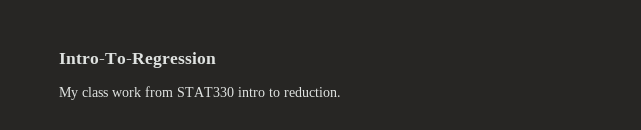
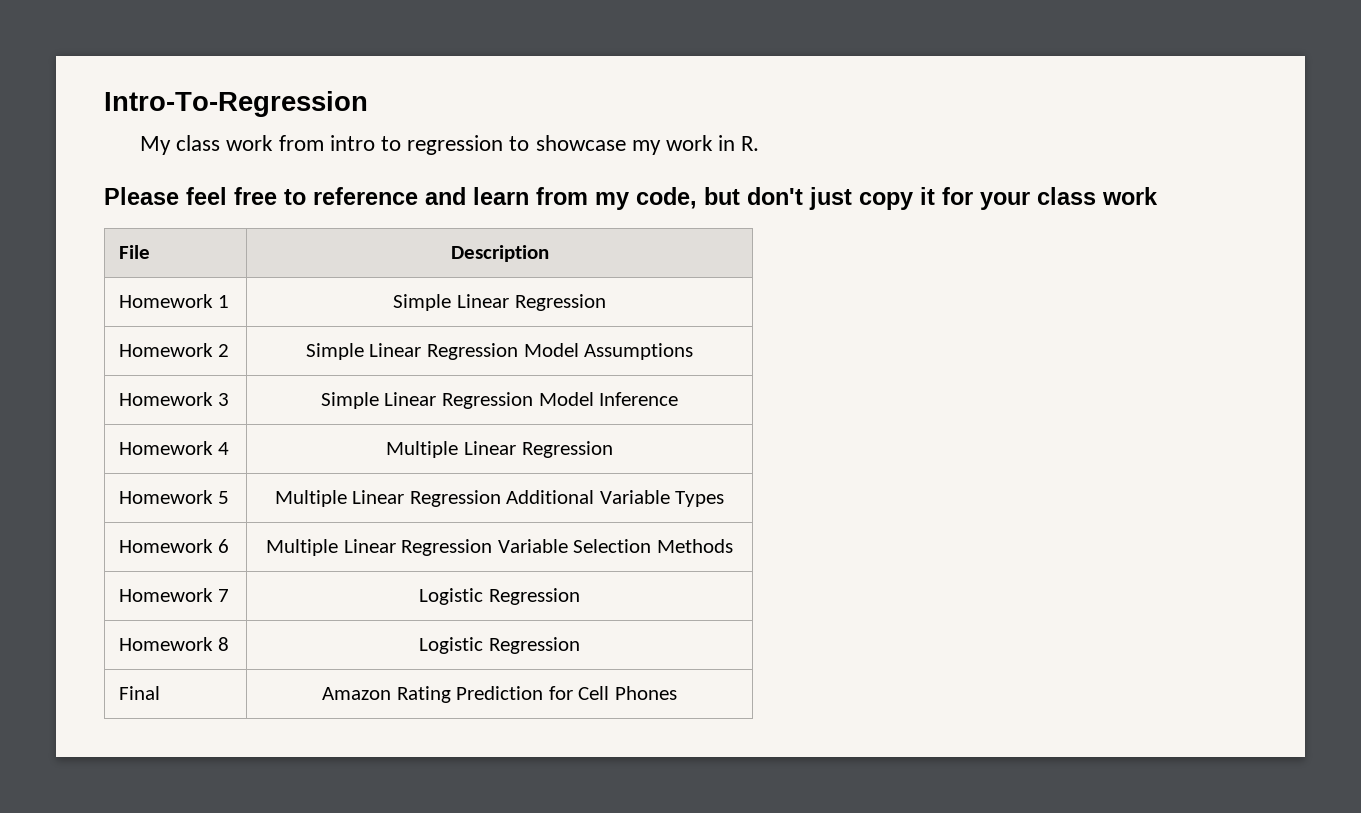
- My class work from STAT330 intro to reduction.
+ My class work from intro to regression to showcase my work in R.
+ Please feel free to reference and learn from my code, but don't just copy it for your class work
+ File | Description
+ Homework 1 | Simple Linear Regression
+ Homework 2 | Simple Linear Regression Model Assumptions
+ Homework 3 | Simple Linear Regression Model Inference
+ Homework 4 | Multiple Linear Regression
+ Homework 5 | Multiple Linear Regression Additional Variable Types
+ Homework 6 | Multiple Linear Regression Variable Selection Methods
+ Homework 7 | Logistic Regression
+ Homework 8 | Logistic Regression
+ Final | Amazon Rating Prediction for Cell Phones

